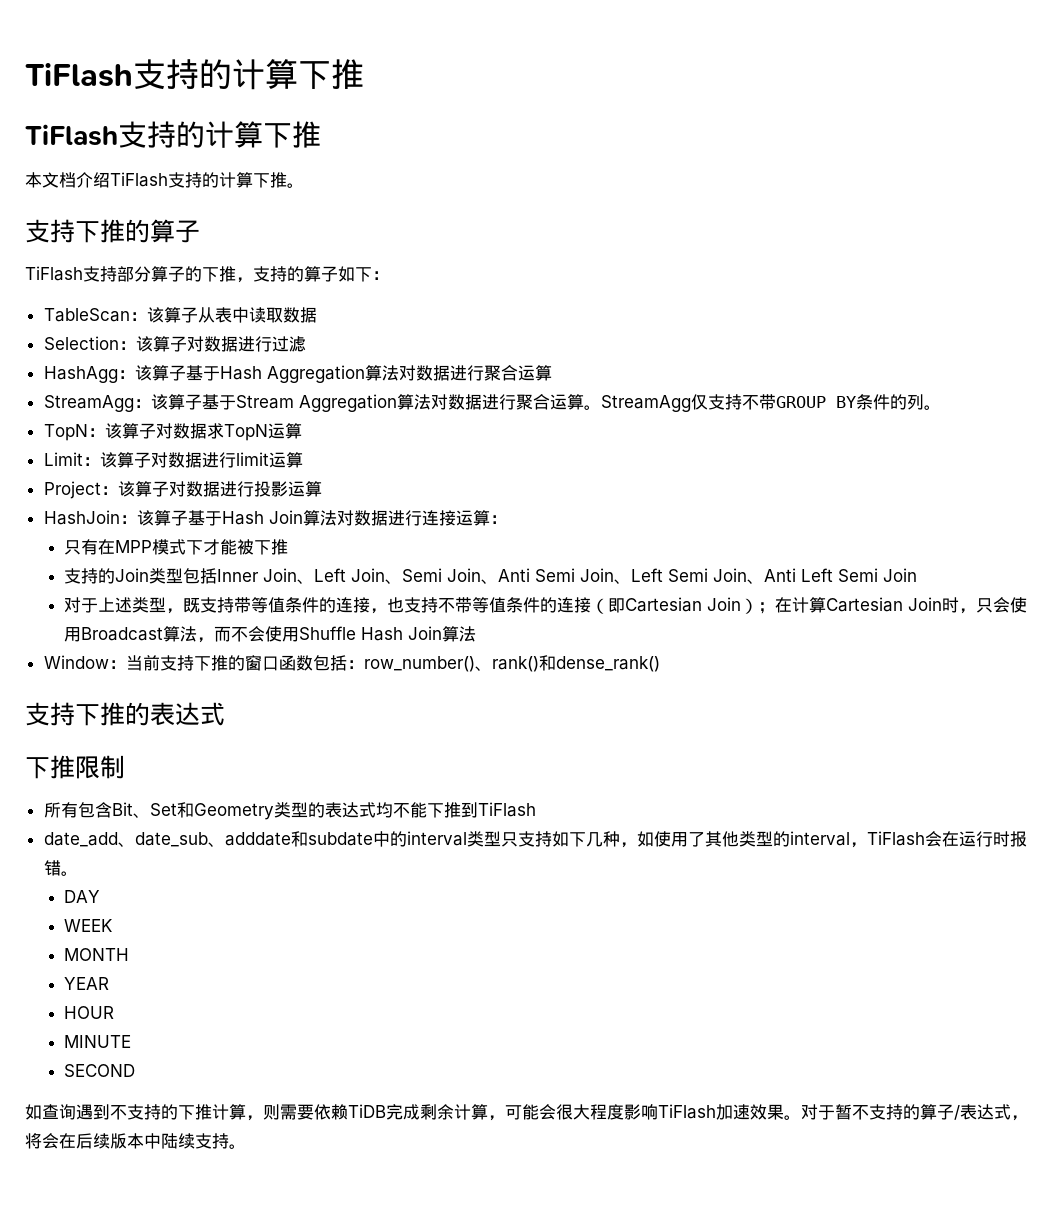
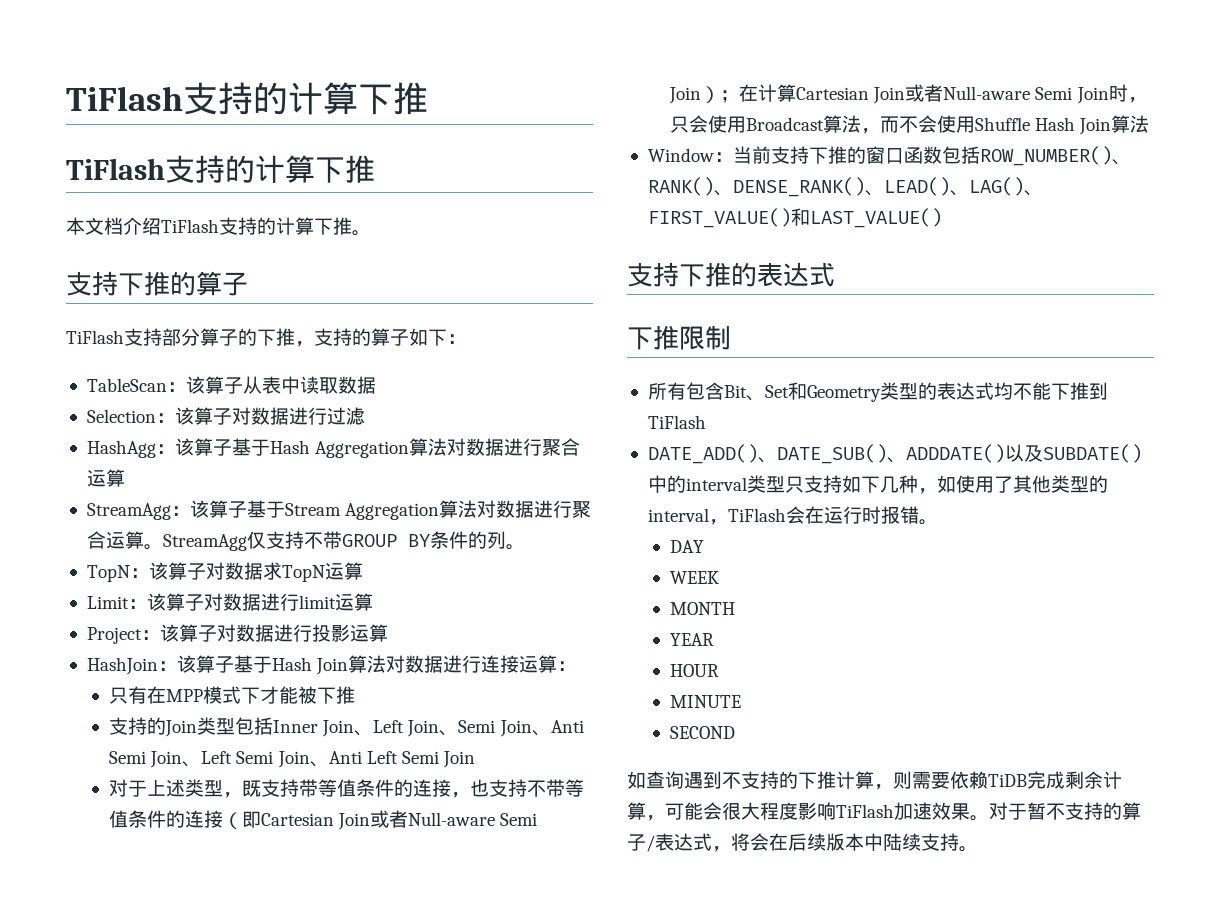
- 对于上述类型，既支持带等值条件的连接，也支持不带等值条件的连接（即Cartesian Join）；在计算Cartesian Join时，只会使用Broadcast算法，而不会使用Shuffle Hash Join算法
+ 对于上述类型，既支持带等值条件的连接，也支持不带等值条件的连接（即Cartesian Join或者Null-aware Semi Join）；在计算Cartesian Join或者Null-aware Semi Join时，只会使用Broadcast算法，而不会使用Shuffle Hash Join算法
- Window：当前支持下推的窗口函数包括：row_number()、rank()和dense_rank()
+ Window：当前支持下推的窗口函数包括ROW_NUMBER()、RANK()、DENSE_RANK()、LEAD()、LAG()、FIRST_VALUE()和LAST_VALUE()
- date_add、date_sub、adddate和subdate中的interval类型只支持如下几种，如使用了其他类型的interval，TiFlash会在运行时报错。
+ DATE_ADD()、DATE_SUB()、ADDDATE()以及SUBDATE()中的interval类型只支持如下几种，如使用了其他类型的interval，TiFlash会在运行时报错。

